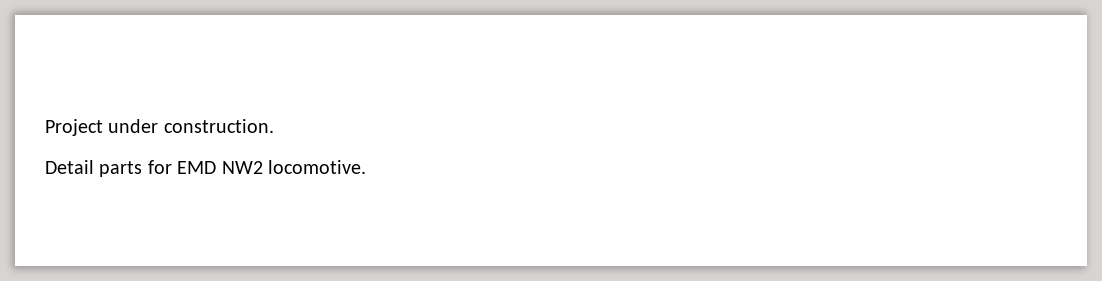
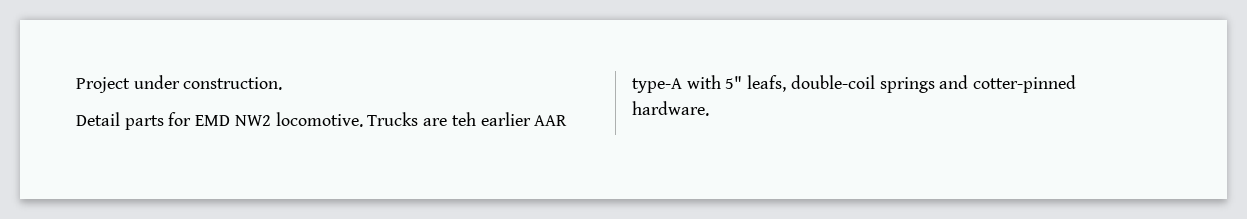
+ Trucks are teh earlier AAR type-A with 5" leafs, double-coil springs and cotter-pinned hardware.

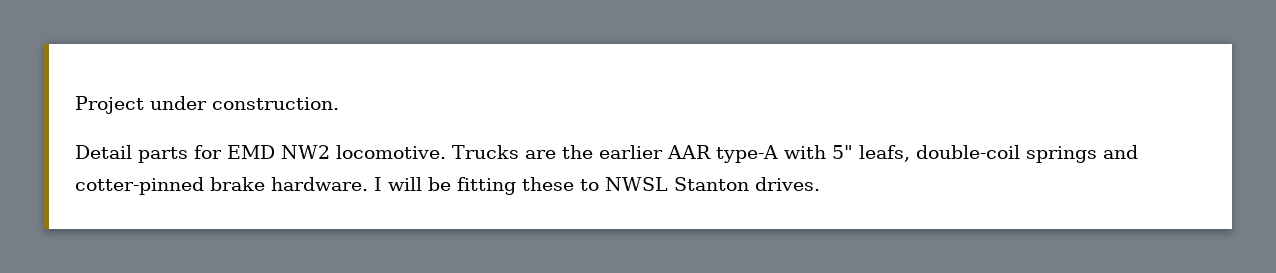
- Trucks are teh earlier AAR type-A with 5" leafs, double-coil springs and cotter-pinned hardware.
+ Trucks are the earlier AAR type-A with 5" leafs, double-coil springs and cotter-pinned brake hardware. I will be fitting these to NWSL Stanton drives.

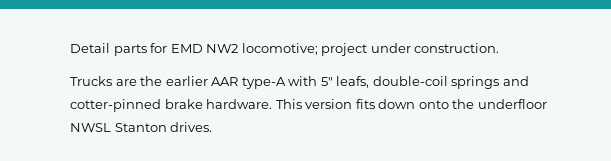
- Project under construction.
- Detail parts for EMD NW2 locomotive. Trucks are the earlier AAR type-A with 5" leafs, double-coil springs and cotter-pinned brake hardware.
+ Detail parts for EMD NW2 locomotive; project under construction.
+ Trucks are the earlier AAR type-A with 5" leafs, double-coil springs and cotter-pinned brake hardware.
- I will be fitting these to NWSL Stanton drives.
+ This version fits down onto the underfloor NWSL Stanton drives.

